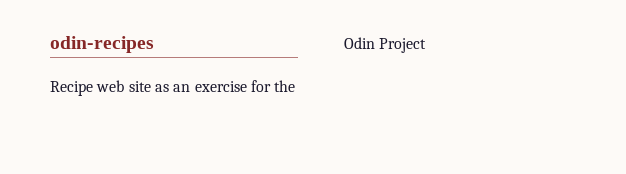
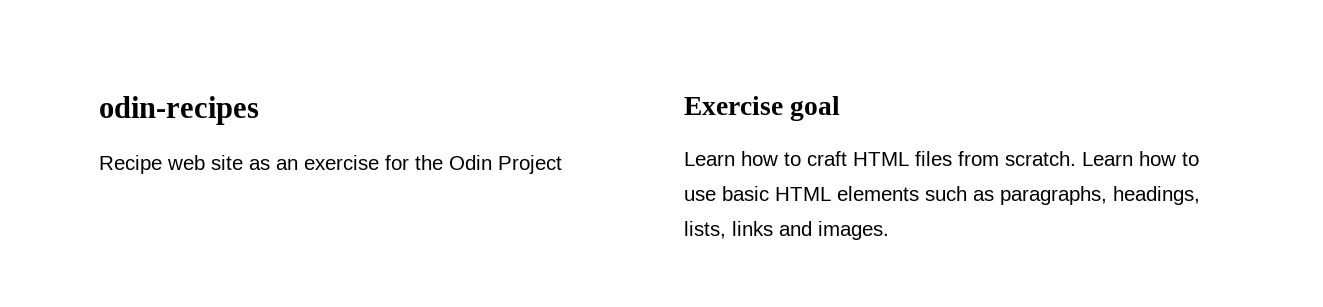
+ Exercise goal
+ Learn how to craft HTML files from scratch. Learn how to use basic HTML elements such as paragraphs, headings, lists, links and images.

